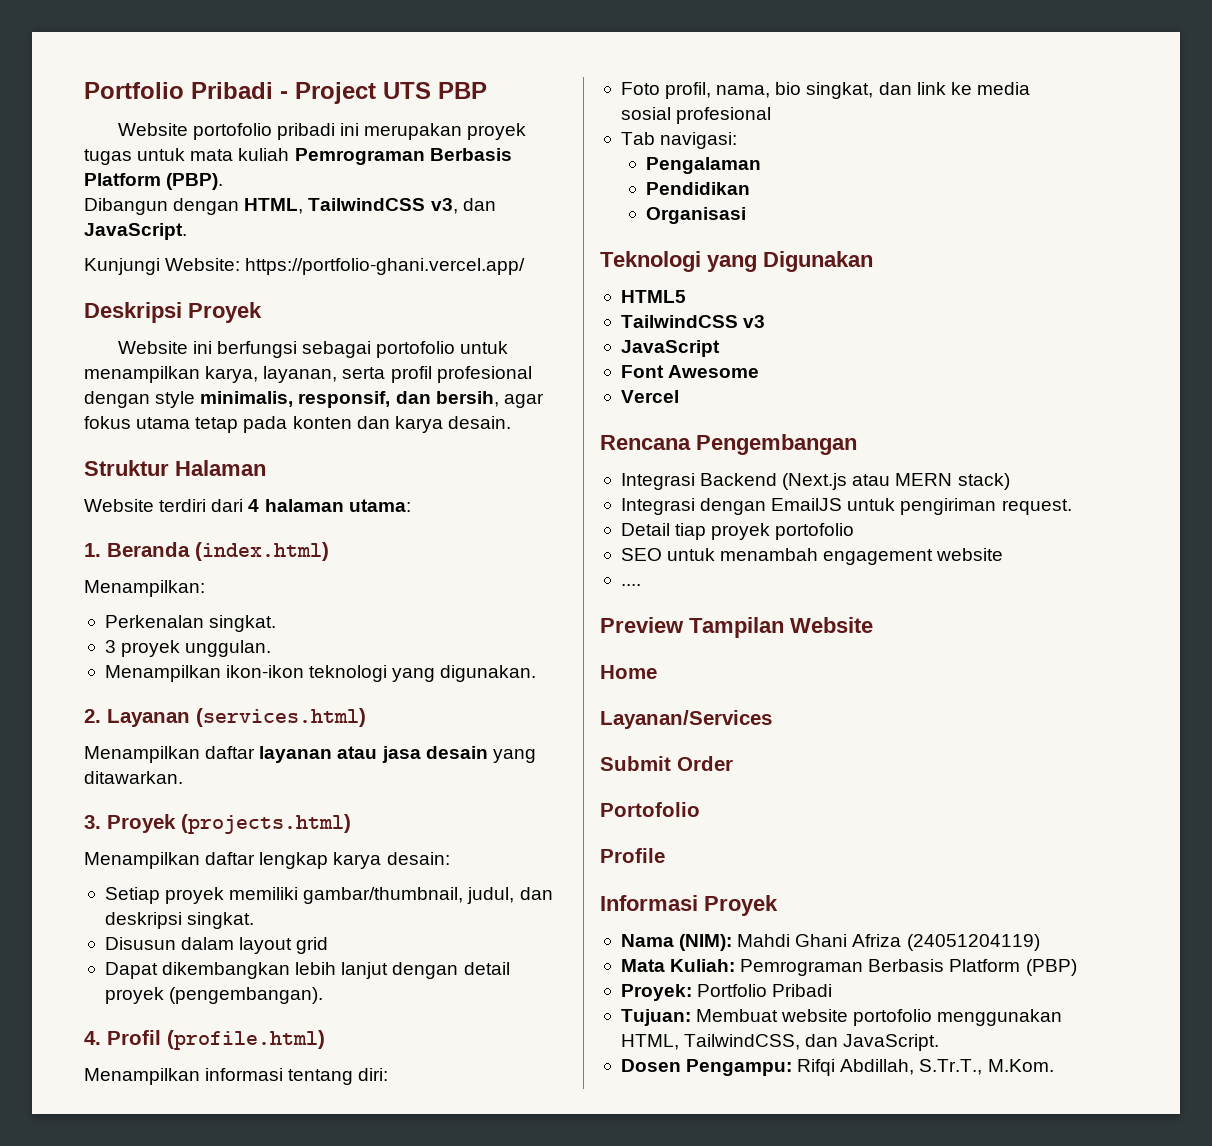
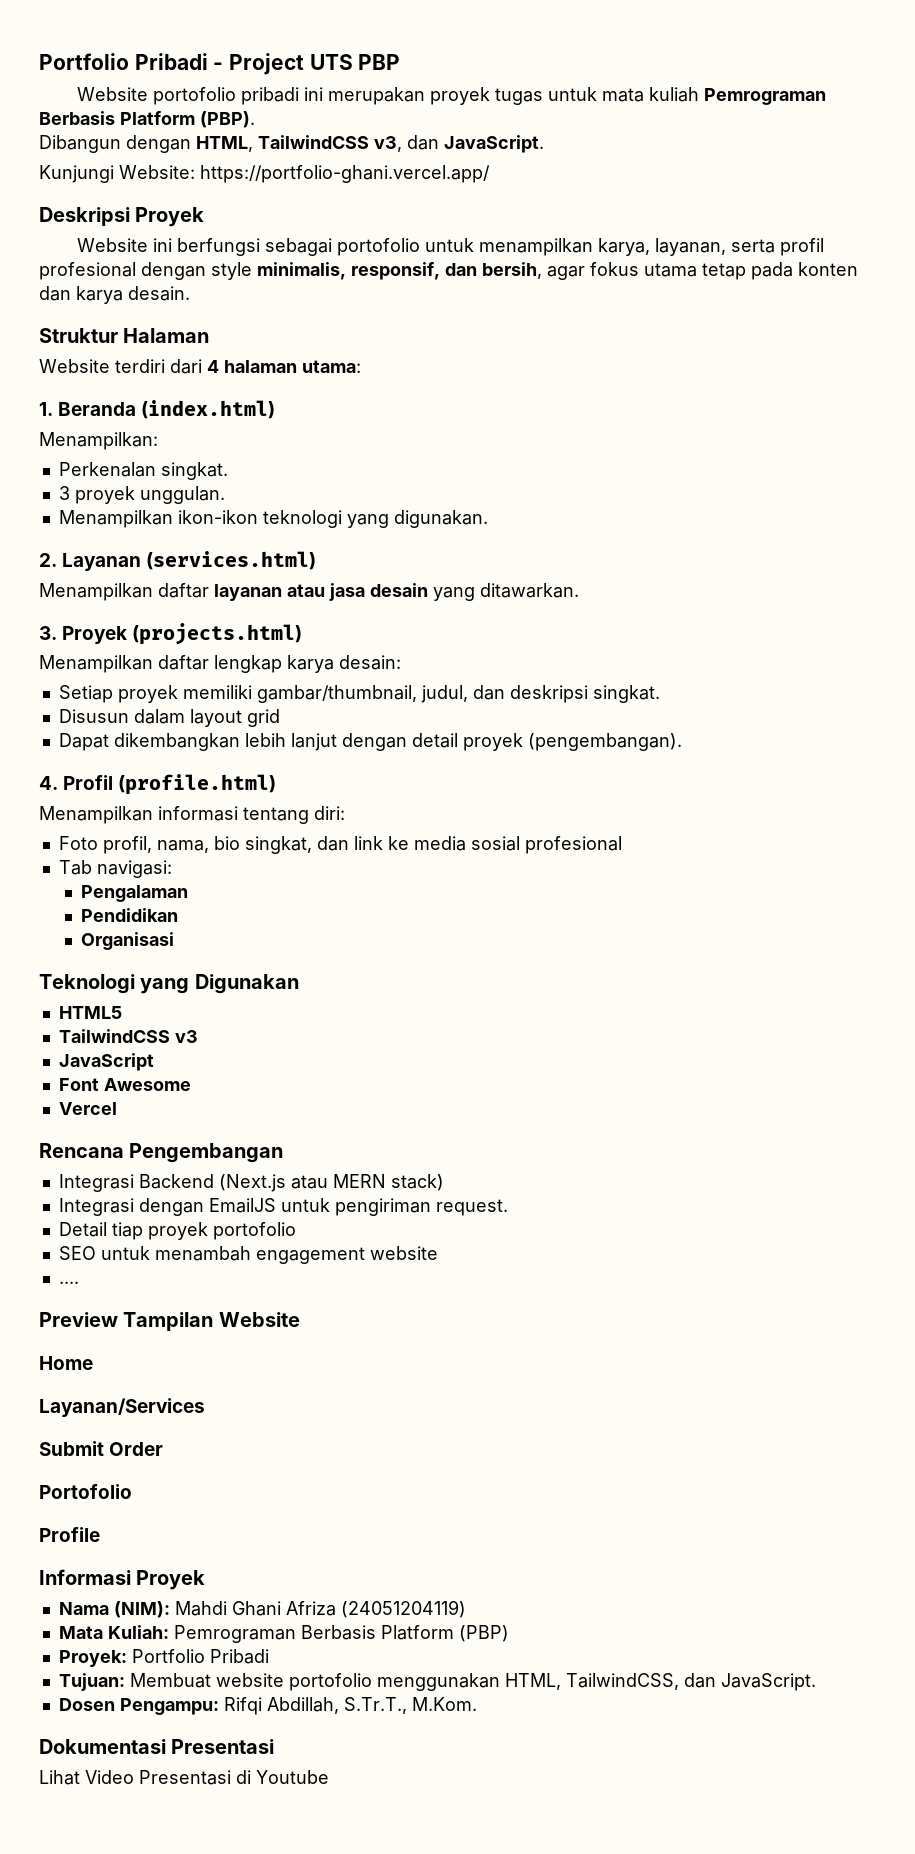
+ Dokumentasi Presentasi
+ Lihat Video Presentasi di Youtube

